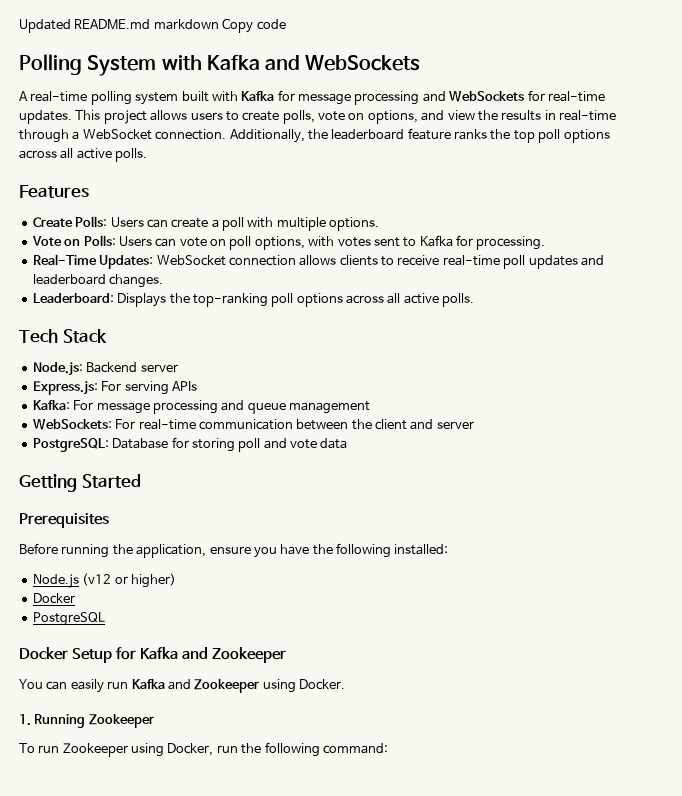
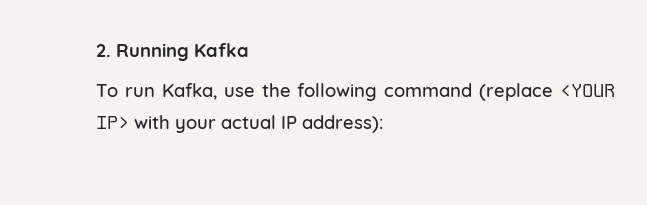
- Updated README.md markdown Copy code
- Polling System with Kafka and WebSockets
- A real-time polling system built with Kafka for message processing and WebSockets for real-time updates. This project allows users to create polls, vote on options, and view the results in real-time through a WebSocket connection. Additionally, the leaderboard feature ranks the top poll options across all active polls.
- Features
- Create Polls: Users can create a poll with multiple options.
- Vote on Polls: Users can vote on poll options, with votes sent to Kafka for processing.
- Real-Time Updates: WebSocket connection allows clients to receive real-time poll updates and leaderboard changes.
- Leaderboard: Displays the top-ranking poll options across all active polls.
- Tech Stack
- Node.js: Backend server
- Express.js: For serving APIs
- Kafka: For message processing and queue management
- WebSockets: For real-time communication between the client and server
- PostgreSQL: Database for storing poll and vote data
- Getting Started
- Prerequisites
- Before running the application, ensure you have the following installed:
- Node.js (v12 or higher)
- Docker
- PostgreSQL
- Docker Setup for Kafka and Zookeeper
- You can easily run Kafka and Zookeeper using Docker.
- 1. Running Zookeeper
- To run Zookeeper using Docker, run the following command:
+ 2. Running Kafka
+ To run Kafka, use the following command (replace <YOUR IP> with your actual IP address):

